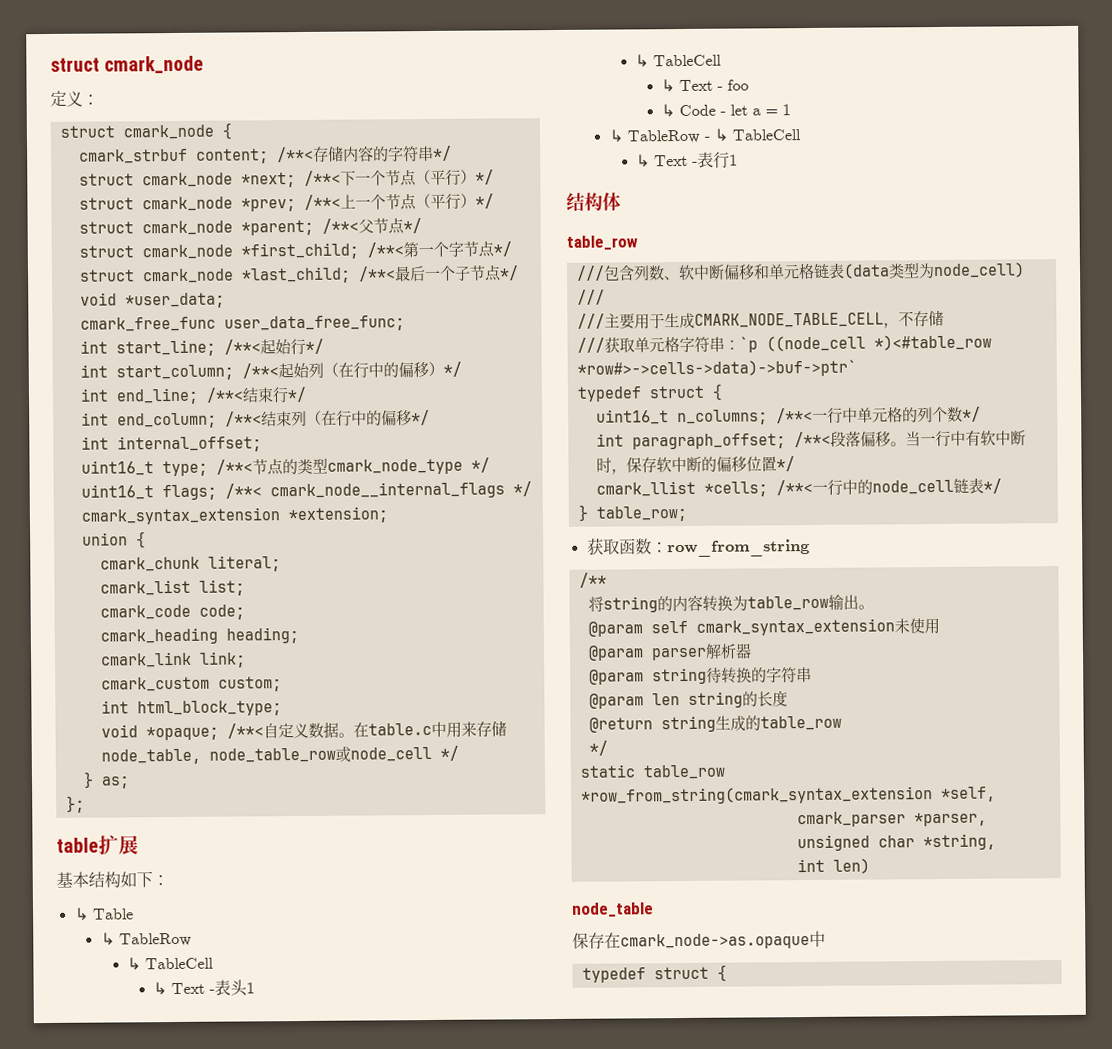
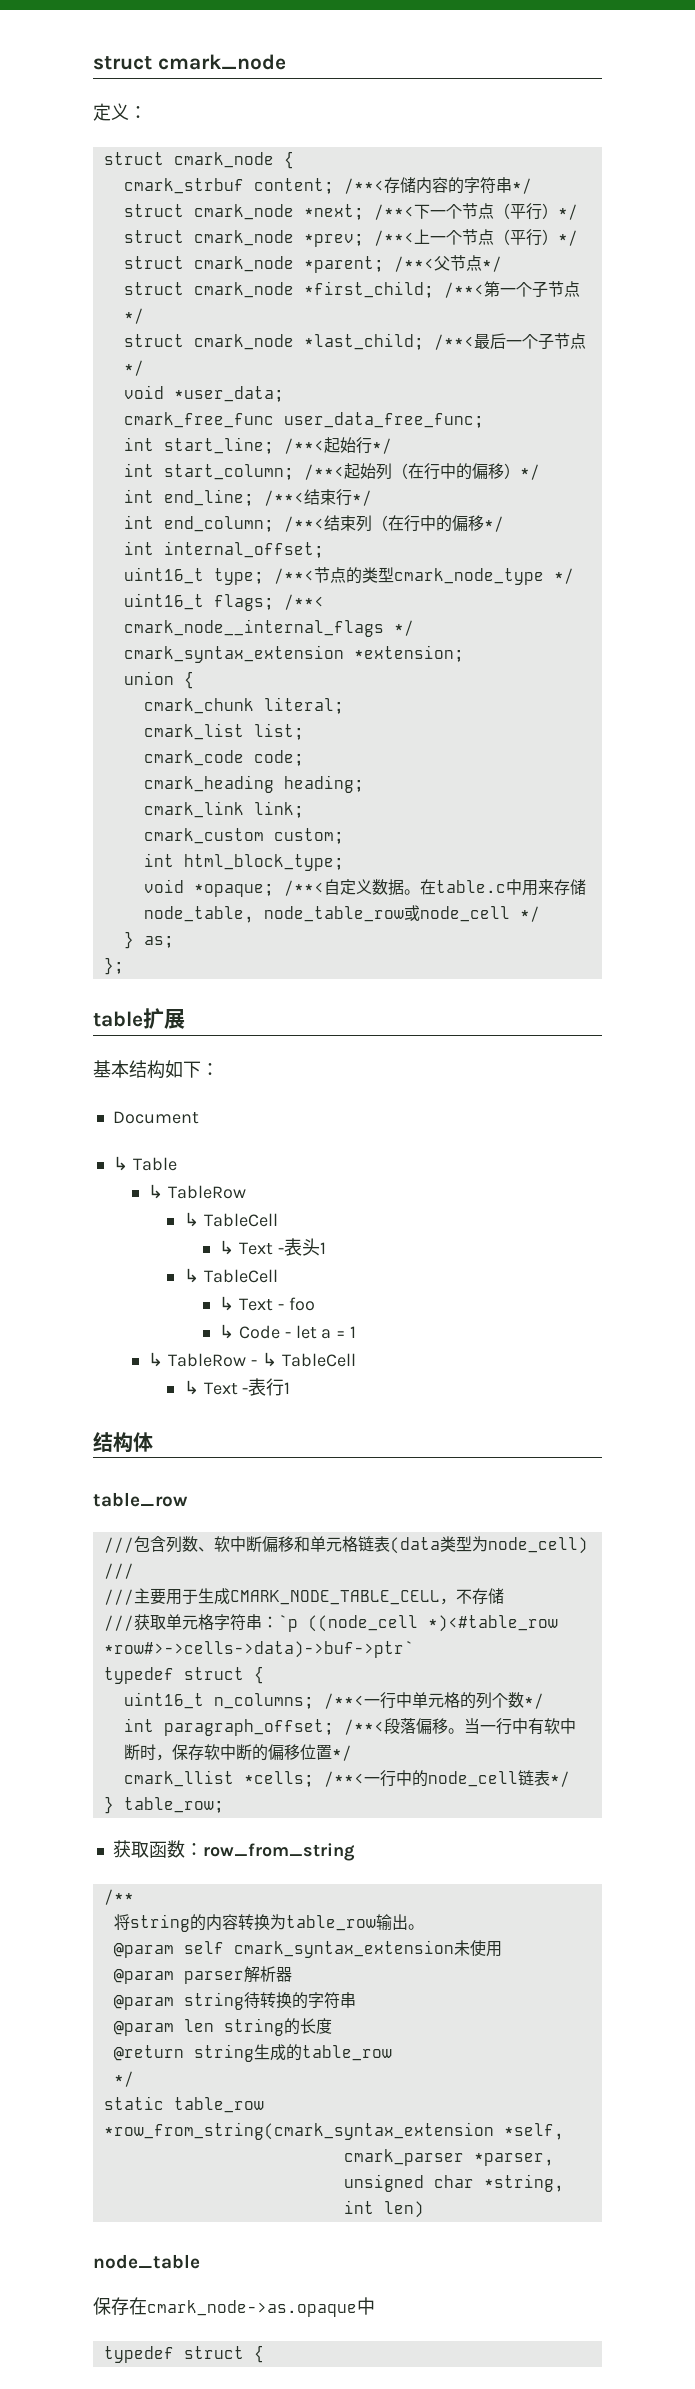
- struct cmark_node *first_child; /**<第一个字节点*/
+ struct cmark_node *first_child; /**<第一个子节点*/
+ Document

